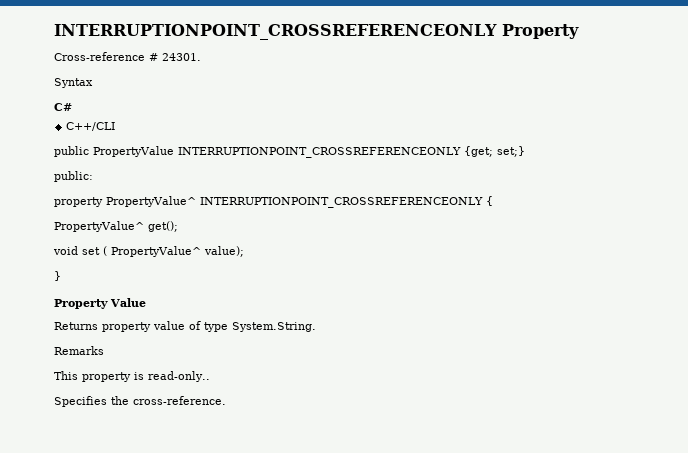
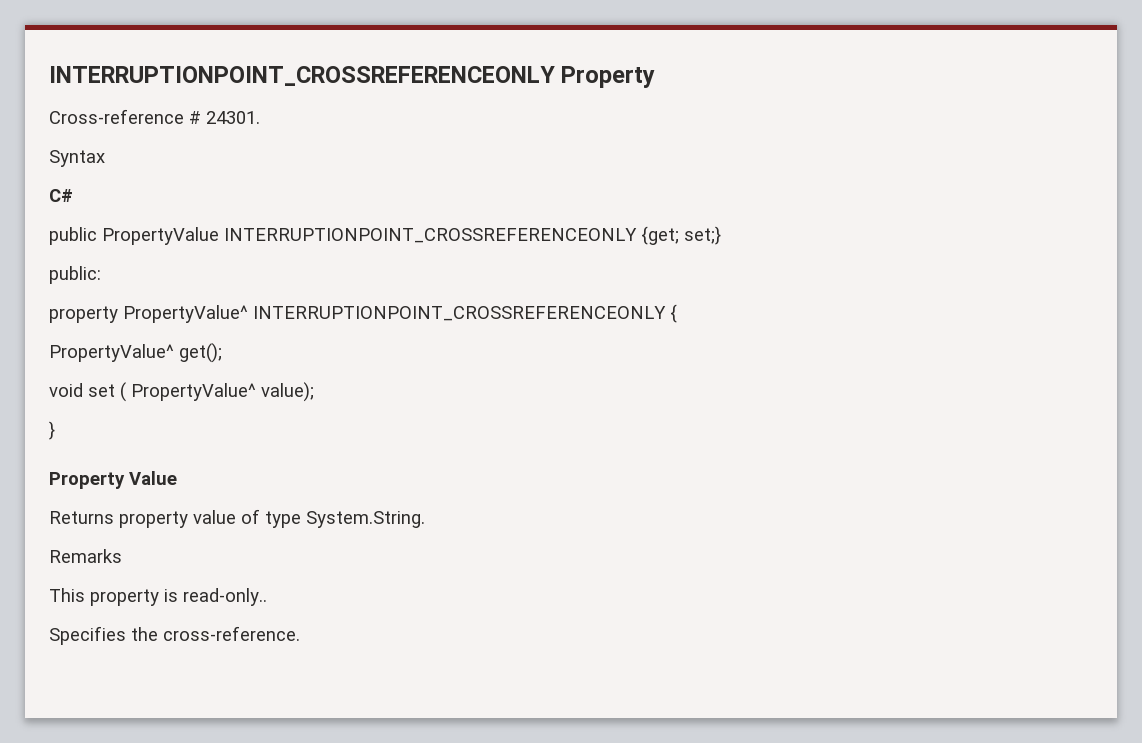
- C++/CLI

